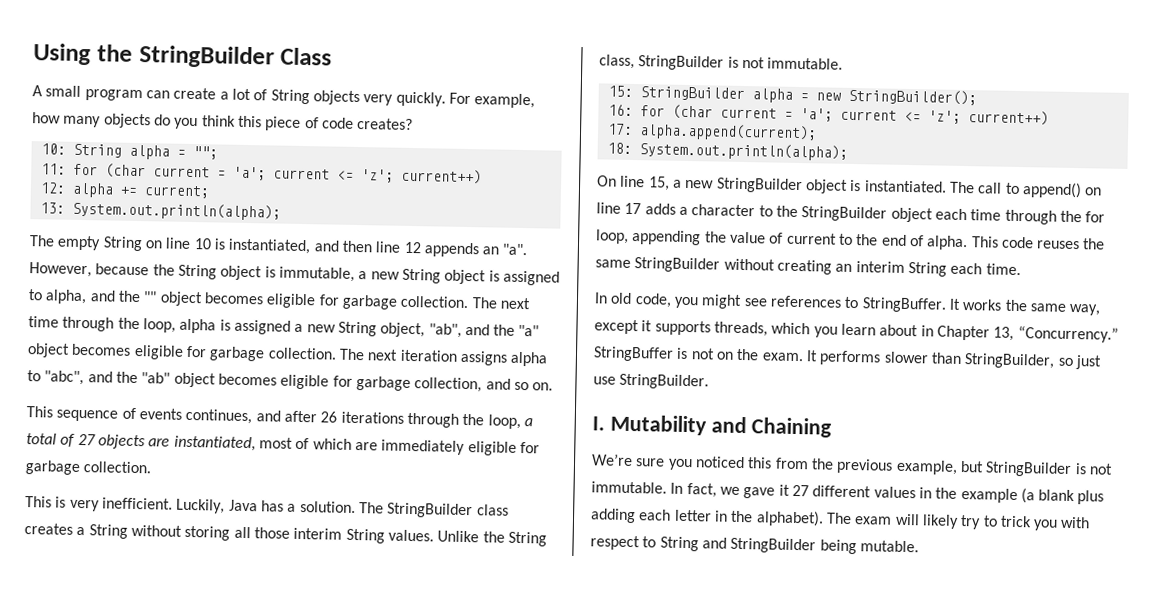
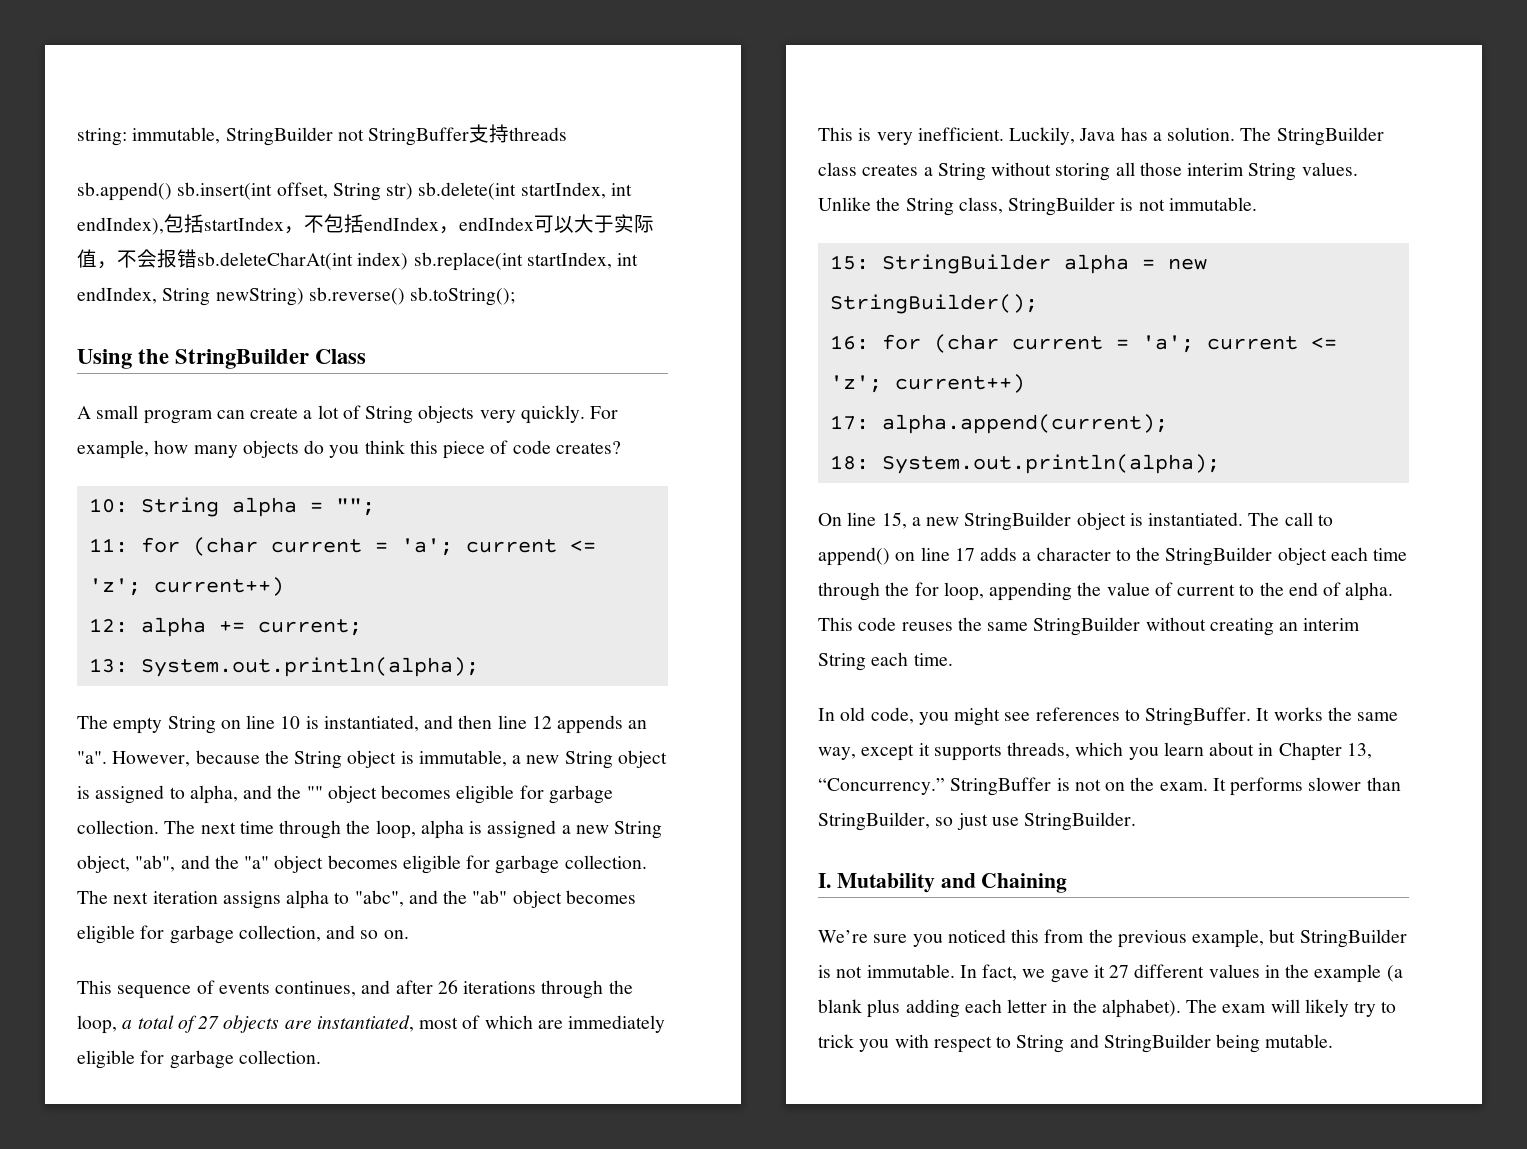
+ string: immutable, StringBuilder not StringBuffer支持threads
+ sb.append() sb.insert(int offset, String str) sb.delete(int startIndex, int endIndex),包括startIndex，不包括endIndex，endIndex可以大于实际值，不会报错sb.deleteCharAt(int index) sb.replace(int startIndex, int endIndex, String newString) sb.reverse() sb.toString();

